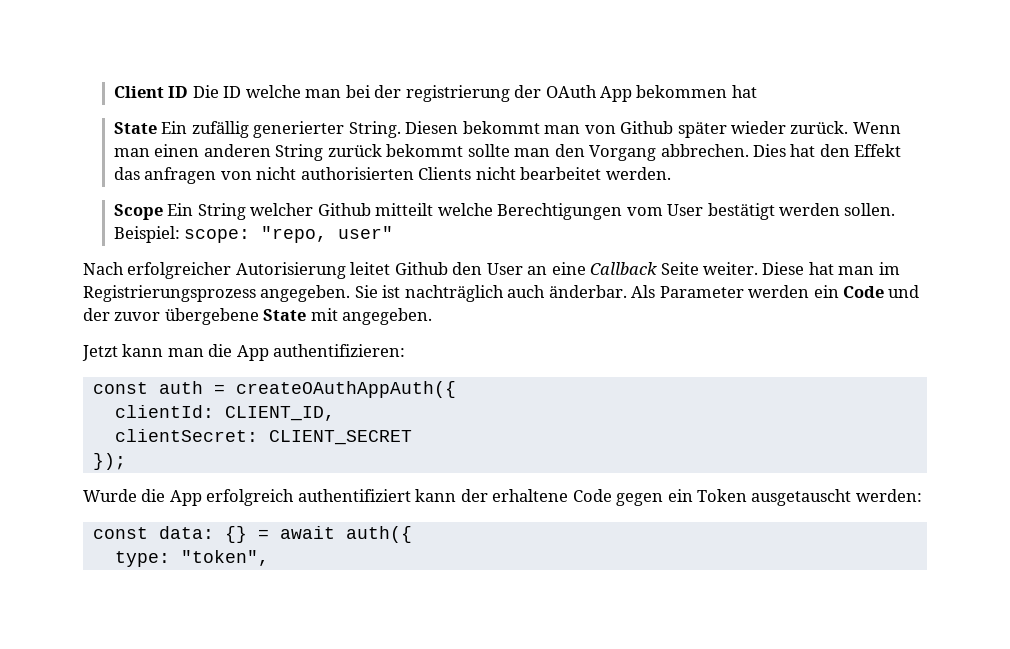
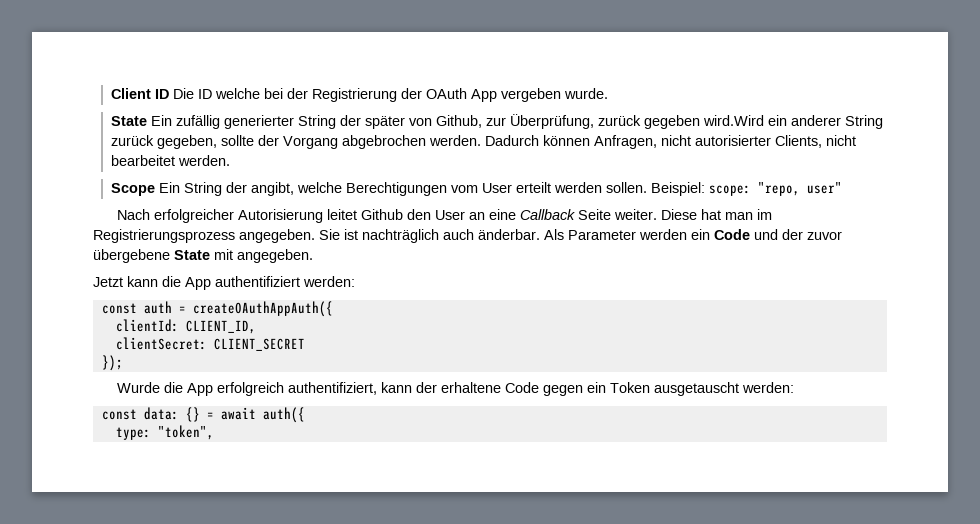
- Client ID Die ID welche man bei der registrierung der OAuth App bekommen hat
+ Client ID Die ID welche bei der Registrierung der OAuth App vergeben wurde.
- State Ein zufällig generierter String. Diesen bekommt man von Github später wieder zurück. Wenn man einen anderen String zurück bekommt sollte man den Vorgang abbrechen. Dies hat den Effekt das anfragen von nicht authorisierten Clients nicht bearbeitet werden.
+ State Ein zufällig generierter String der später von Github, zur Überprüfung, zurück gegeben wird.Wird ein anderer String zurück gegeben, sollte der Vorgang abgebrochen werden. Dadurch können Anfragen, nicht autorisierter Clients, nicht bearbeitet werden.
- Scope Ein String welcher Github mitteilt welche Berechtigungen vom User bestätigt werden sollen.
+ Scope Ein String der angibt, welche Berechtigungen vom User erteilt werden sollen.
- Jetzt kann man die App authentifizieren:
+ Jetzt kann die App authentifiziert werden:
- Wurde die App erfolgreich authentifiziert kann der erhaltene Code gegen ein Token ausgetauscht werden:
+ Wurde die App erfolgreich authentifiziert, kann der erhaltene Code gegen ein Token ausgetauscht werden:

